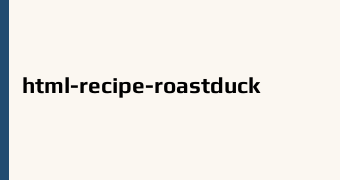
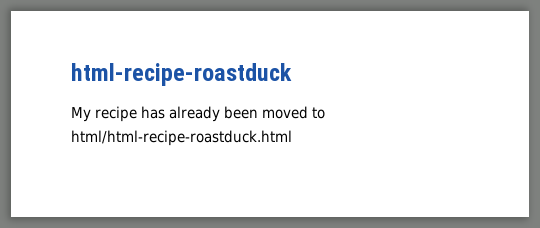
+ My recipe has already been moved to html/html-recipe-roastduck.html

